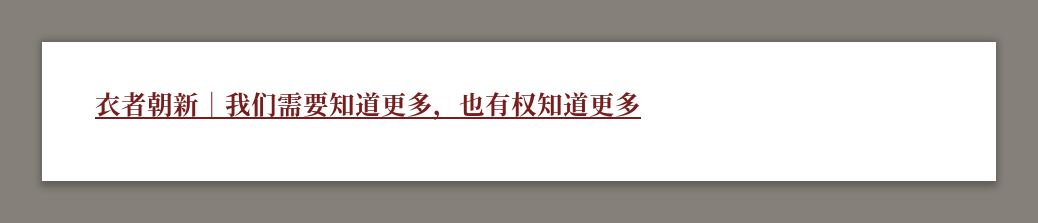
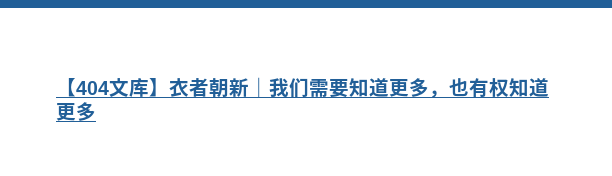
- 衣者朝新｜我们需要知道更多，也有权知道更多
+ 【404文库】衣者朝新｜我们需要知道更多，也有权知道更多

